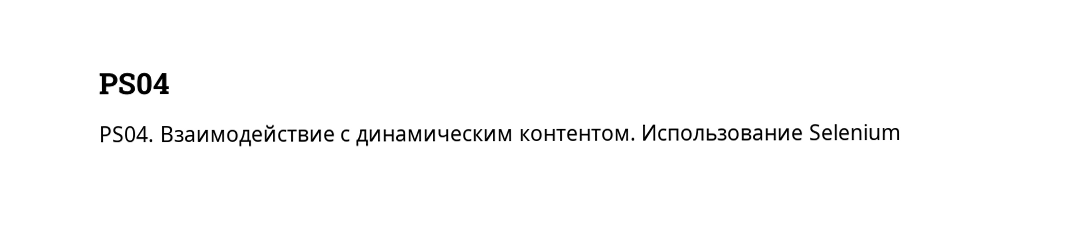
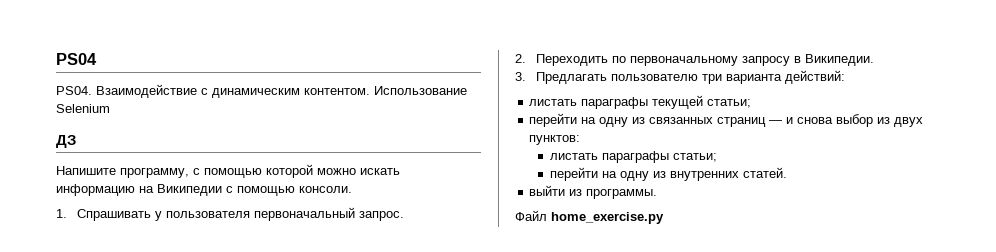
+ ДЗ
+ Напишите программу, с помощью которой можно искать информацию на Википедии с помощью консоли.
+ 1. Спрашивать у пользователя первоначальный запрос.
+ 2. Переходить по первоначальному запросу в Википедии.
+ 3. Предлагать пользователю три варианта действий:
+ листать параграфы текущей статьи;
+ перейти на одну из связанных страниц — и снова выбор из двух пунктов:
+ листать параграфы статьи;
+ перейти на одну из внутренних статей.
+ выйти из программы.
+ Файл home_exercise.py

